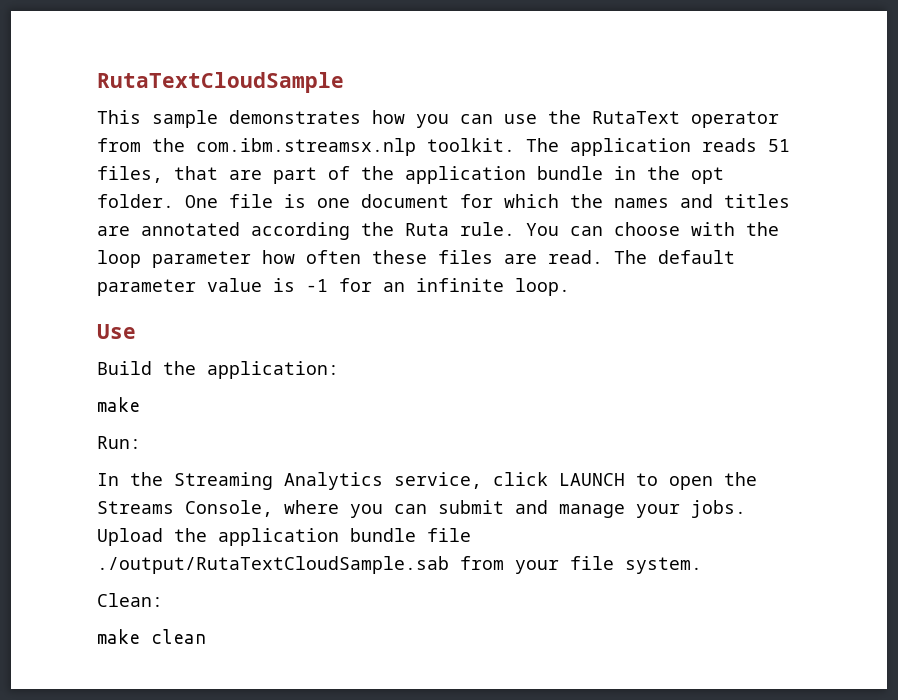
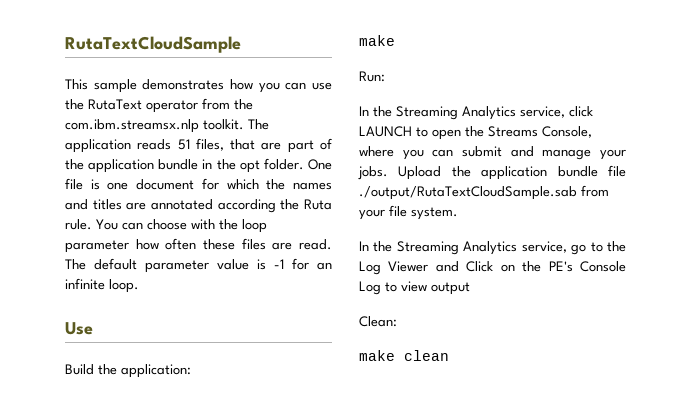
+ In the Streaming Analytics service, go to the Log Viewer and Click on the PE's Console Log to view output

